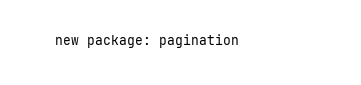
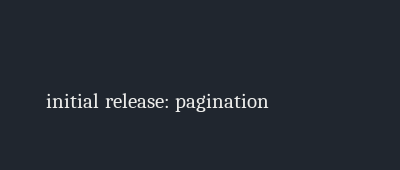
- new package: pagination
+ initial release: pagination

